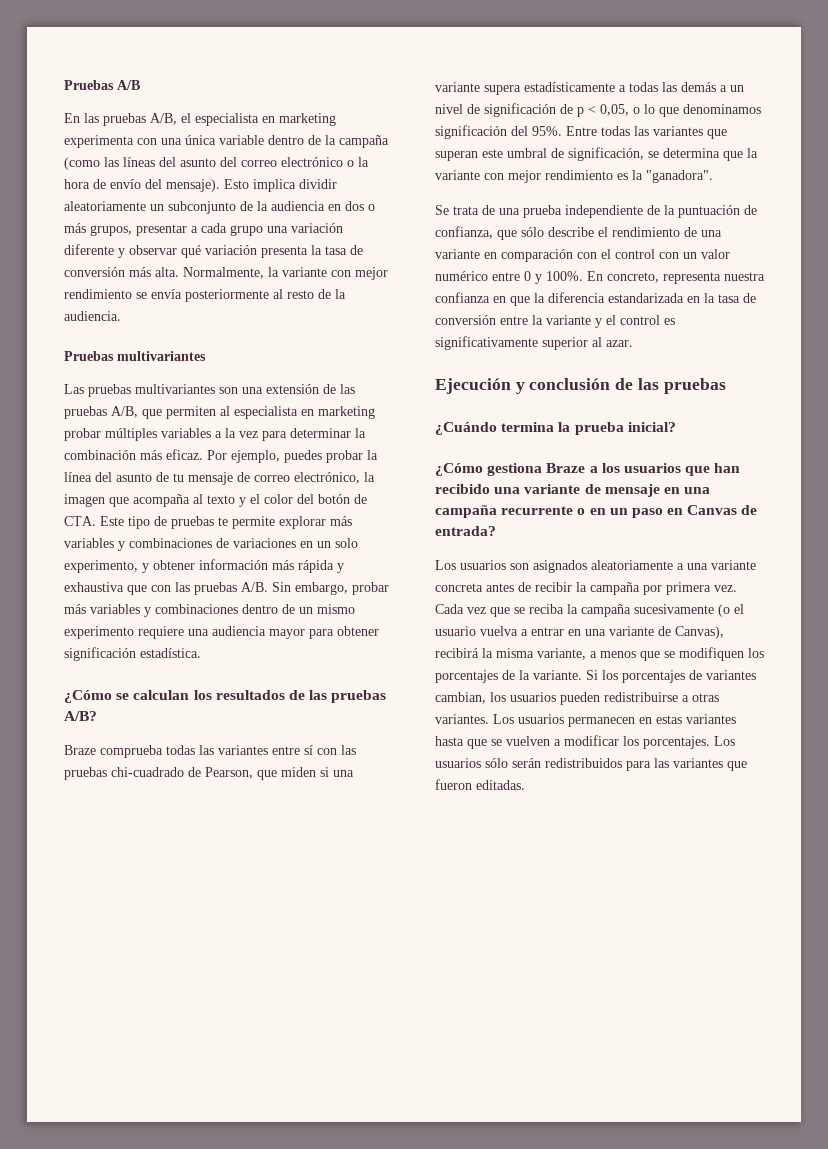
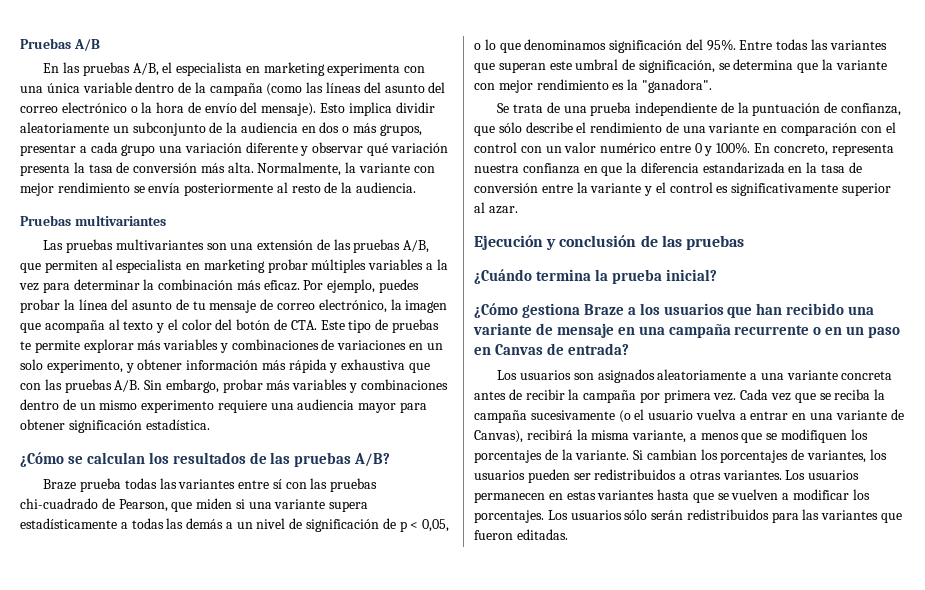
- Braze comprueba todas las variantes entre sí con las pruebas chi-cuadrado de Pearson, que miden si una variante supera estadísticamente a todas las demás a un nivel de significación de p < 0,05, o lo que denominamos significación del 95%.
+ Braze prueba todas las variantes entre sí con las pruebas chi-cuadrado de Pearson, que miden si una variante supera estadísticamente a todas las demás a un nivel de significación de p < 0,05, o lo que denominamos significación del 95%.
- Si los porcentajes de variantes cambian, los usuarios pueden redistribuirse a otras variantes.
+ Si cambian los porcentajes de variantes, los usuarios pueden ser redistribuidos a otras variantes.

